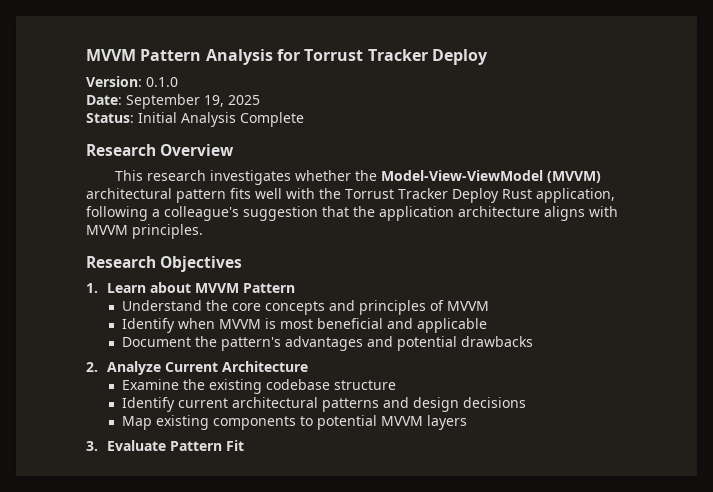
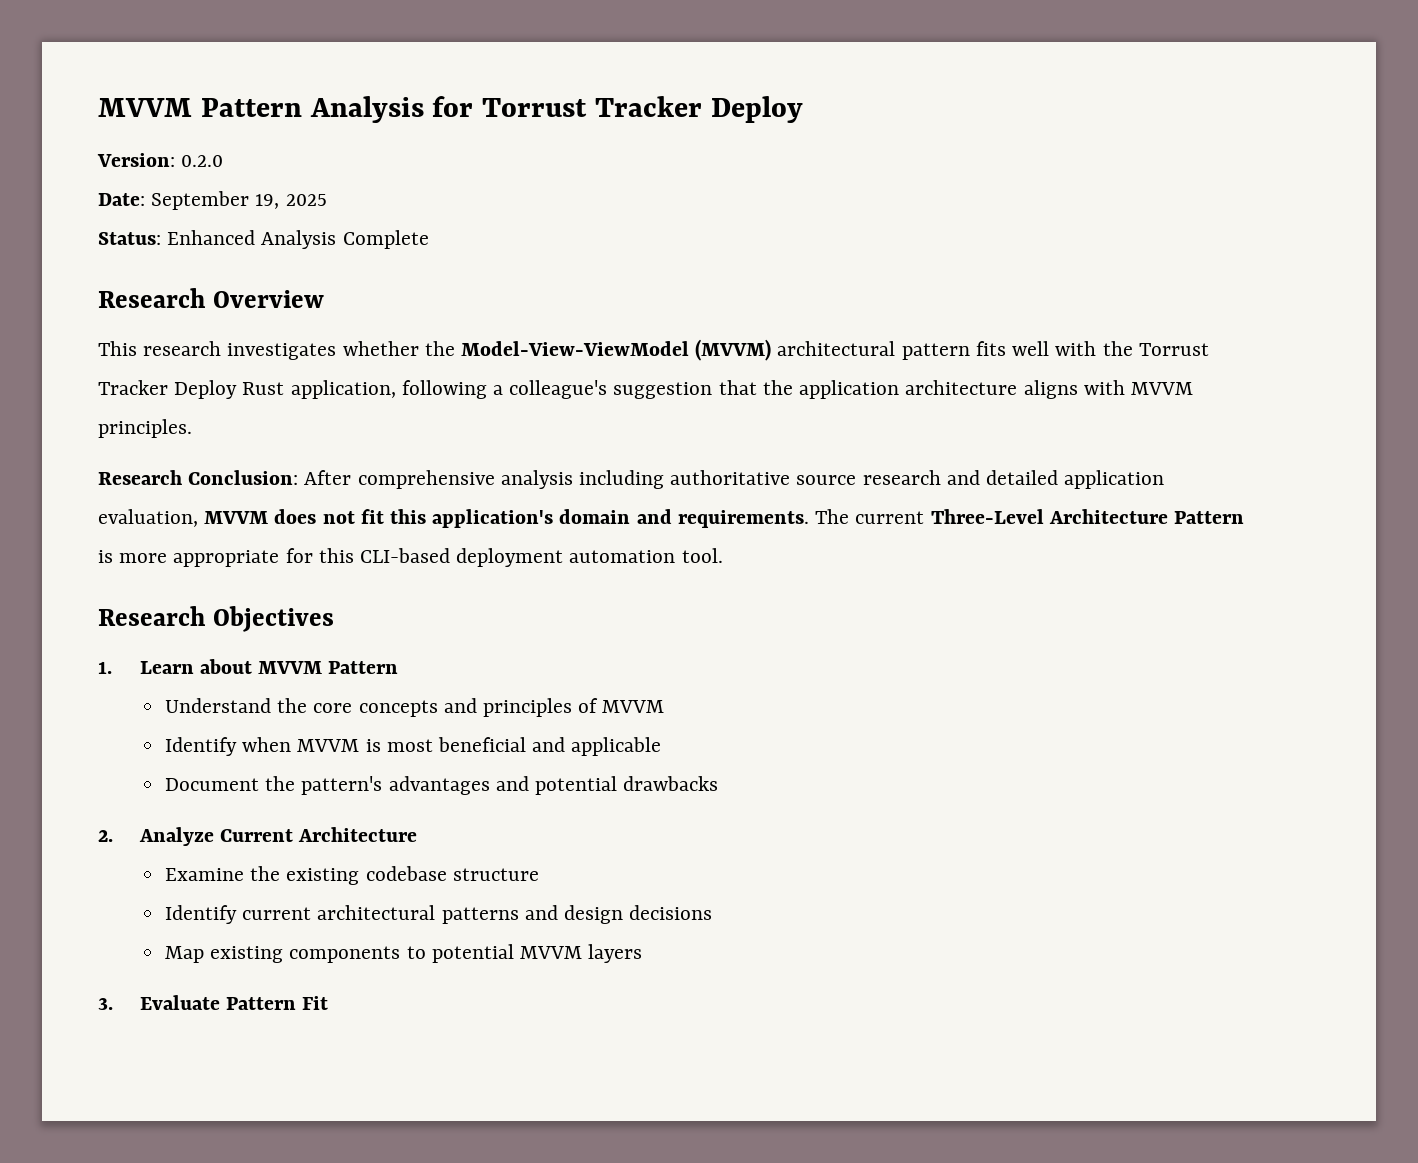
- Version: 0.1.0
+ Version: 0.2.0
- Status: Initial Analysis Complete
+ Status: Enhanced Analysis Complete
+ Research Conclusion: After comprehensive analysis including authoritative source research and detailed application evaluation, MVVM does not fit this application's domain and requirements. The current Three-Level Architecture Pattern is more appropriate for this CLI-based deployment automation tool.

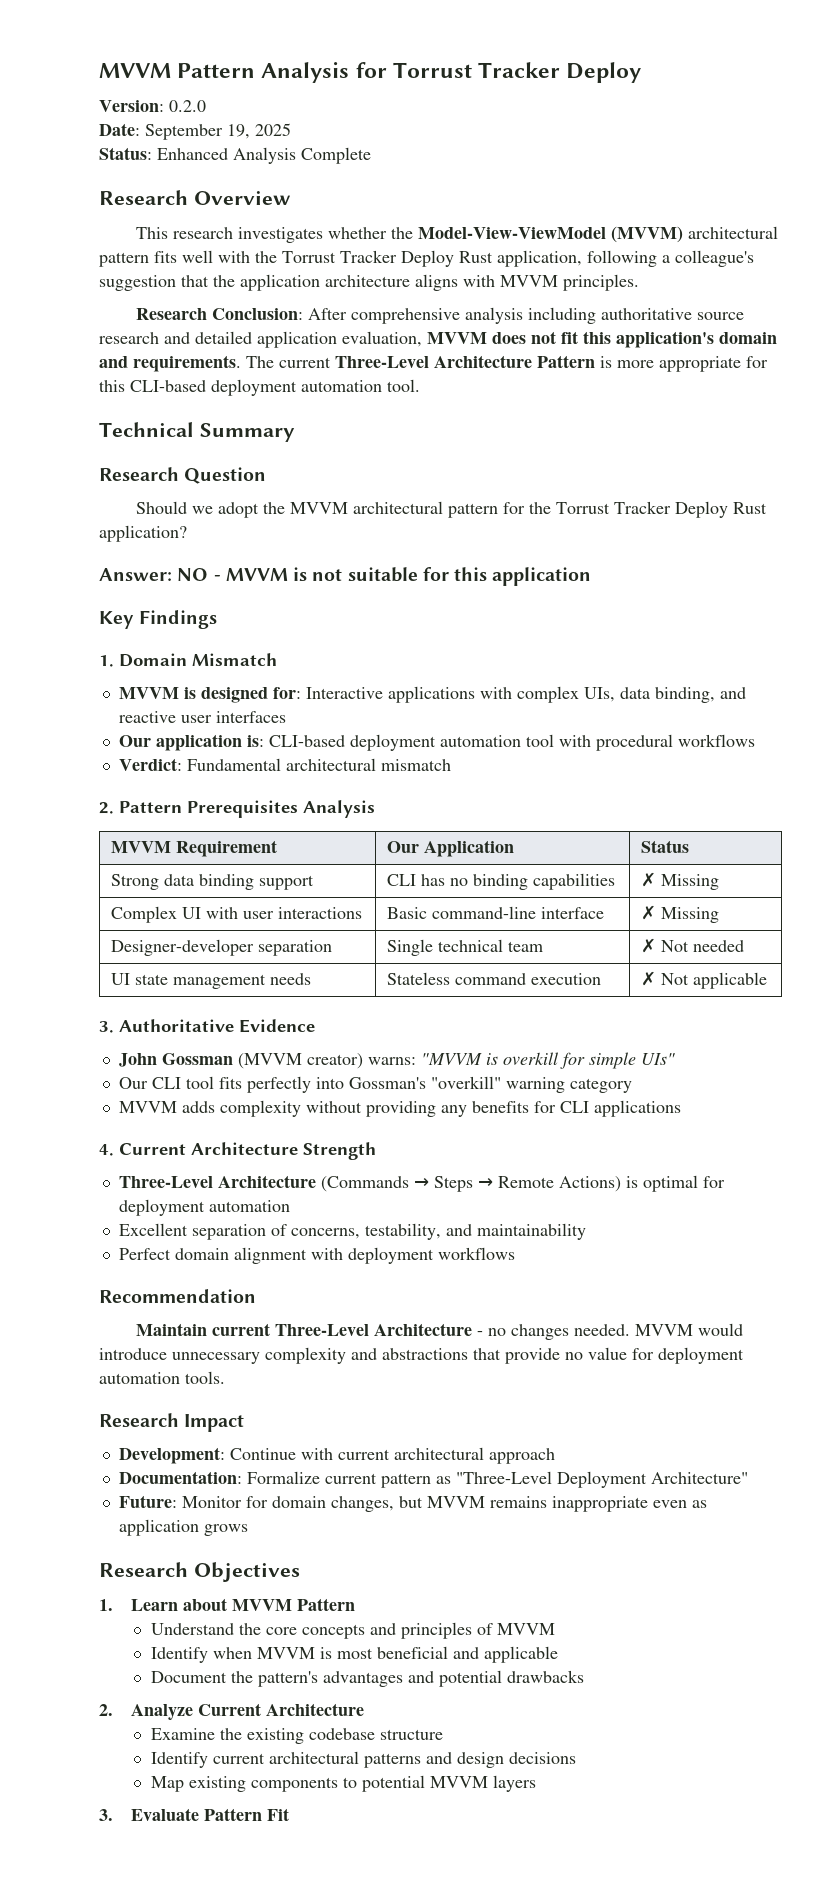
+ Technical Summary
+ Research Question
+ Should we adopt the MVVM architectural pattern for the Torrust Tracker Deploy Rust application?
+ Answer: NO - MVVM is not suitable for this application
+ Key Findings
+ 1. Domain Mismatch
+ MVVM is designed for: Interactive applications with complex UIs, data binding, and reactive user interfaces
+ Our application is: CLI-based deployment automation tool with procedural workflows
+ Verdict: Fundamental architectural mismatch
+ 2. Pattern Prerequisites Analysis
+ MVVM Requirement | Our Application | Status
+ Strong data binding support | CLI has no binding capabilities | ✗ Missing
+ Complex UI with user interactions | Basic command-line interface | ✗ Missing
+ Designer-developer separation | Single technical team | ✗ Not needed
+ UI state management needs | Stateless command execution | ✗ Not applicable
+ 3. Authoritative Evidence
+ John Gossman (MVVM creator) warns: "MVVM is overkill for simple UIs"
+ Our CLI tool fits perfectly into Gossman's "overkill" warning category
+ MVVM adds complexity without providing any benefits for CLI applications
+ 4. Current Architecture Strength
+ Three-Level Architecture (Commands → Steps → Remote Actions) is optimal for deployment automation
+ Excellent separation of concerns, testability, and maintainability
+ Perfect domain alignment with deployment workflows
+ Recommendation
+ Maintain current Three-Level Architecture - no changes needed. MVVM would introduce unnecessary complexity and abstractions that provide no value for deployment automation tools.
+ Research Impact
+ Development: Continue with current architectural approach
+ Documentation: Formalize current pattern as "Three-Level Deployment Architecture"
+ Future: Monitor for domain changes, but MVVM remains inappropriate even as application grows

